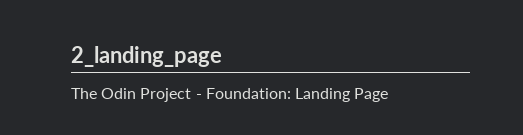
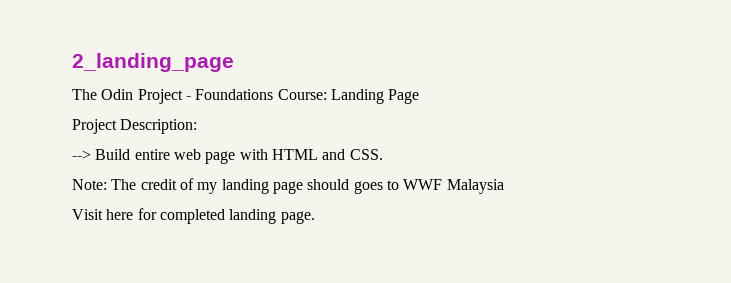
- The Odin Project - Foundation: Landing Page
+ The Odin Project - Foundations Course: Landing Page
+ Project Description:
+ --> Build entire web page with HTML and CSS.
+ Note: The credit of my landing page should goes to WWF Malaysia
+ Visit here for completed landing page.

